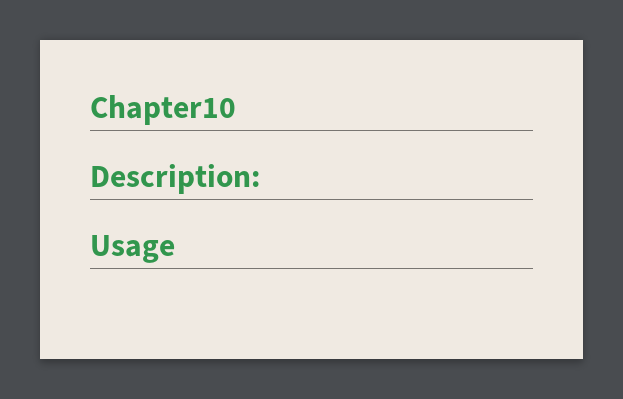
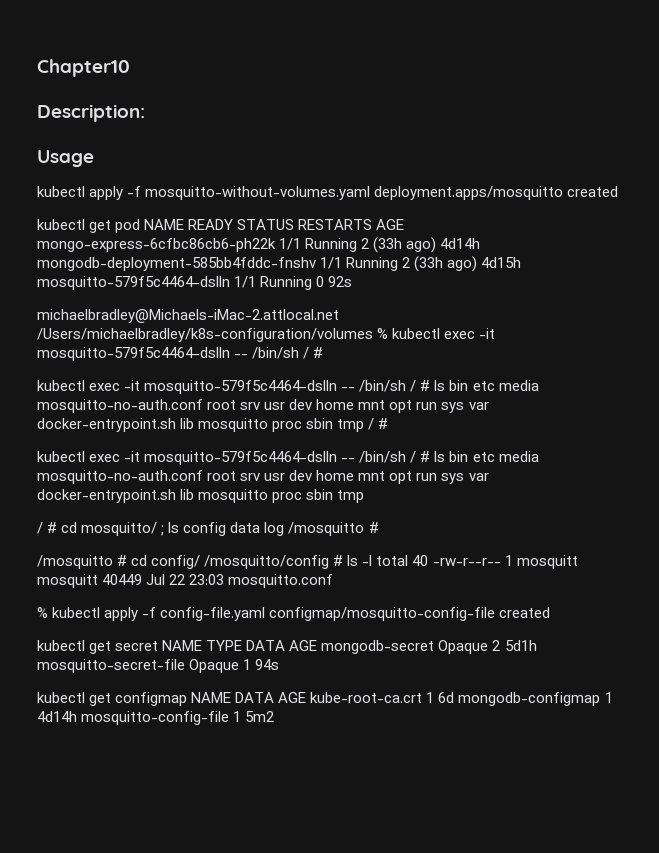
+ kubectl apply -f mosquitto-without-volumes.yaml deployment.apps/mosquitto created
+ kubectl get pod NAME READY STATUS RESTARTS AGE mongo-express-6cfbc86cb6-ph22k 1/1 Running 2 (33h ago) 4d14h mongodb-deployment-585bb4fddc-fnshv 1/1 Running 2 (33h ago) 4d15h mosquitto-579f5c4464-dslln 1/1 Running 0 92s
+ michaelbradley@Michaels-iMac-2.attlocal.net /Users/michaelbradley/k8s-configuration/volumes % kubectl exec -it mosquitto-579f5c4464-dslln -- /bin/sh / #
+ kubectl exec -it mosquitto-579f5c4464-dslln -- /bin/sh / # ls bin etc media mosquitto-no-auth.conf root srv usr dev home mnt opt run sys var docker-entrypoint.sh lib mosquitto proc sbin tmp / #
+ kubectl exec -it mosquitto-579f5c4464-dslln -- /bin/sh / # ls bin etc media mosquitto-no-auth.conf root srv usr dev home mnt opt run sys var docker-entrypoint.sh lib mosquitto proc sbin tmp
+ / # cd mosquitto/ ; ls config data log /mosquitto #
+ /mosquitto # cd config/ /mosquitto/config # ls -l total 40 -rw-r--r-- 1 mosquitt mosquitt 40449 Jul 22 23:03 mosquitto.conf
+ % kubectl apply -f config-file.yaml configmap/mosquitto-config-file created
+ kubectl get secret NAME TYPE DATA AGE mongodb-secret Opaque 2 5d1h mosquitto-secret-file Opaque 1 94s
+ kubectl get configmap NAME DATA AGE kube-root-ca.crt 1 6d mongodb-configmap 1 4d14h mosquitto-config-file 1 5m2

